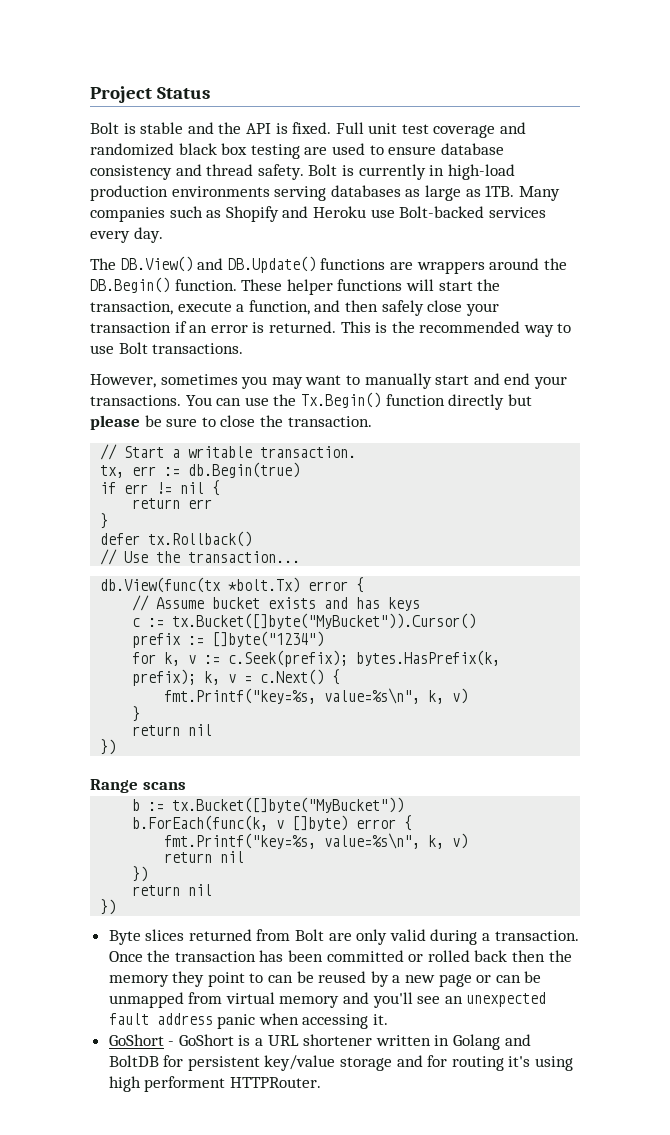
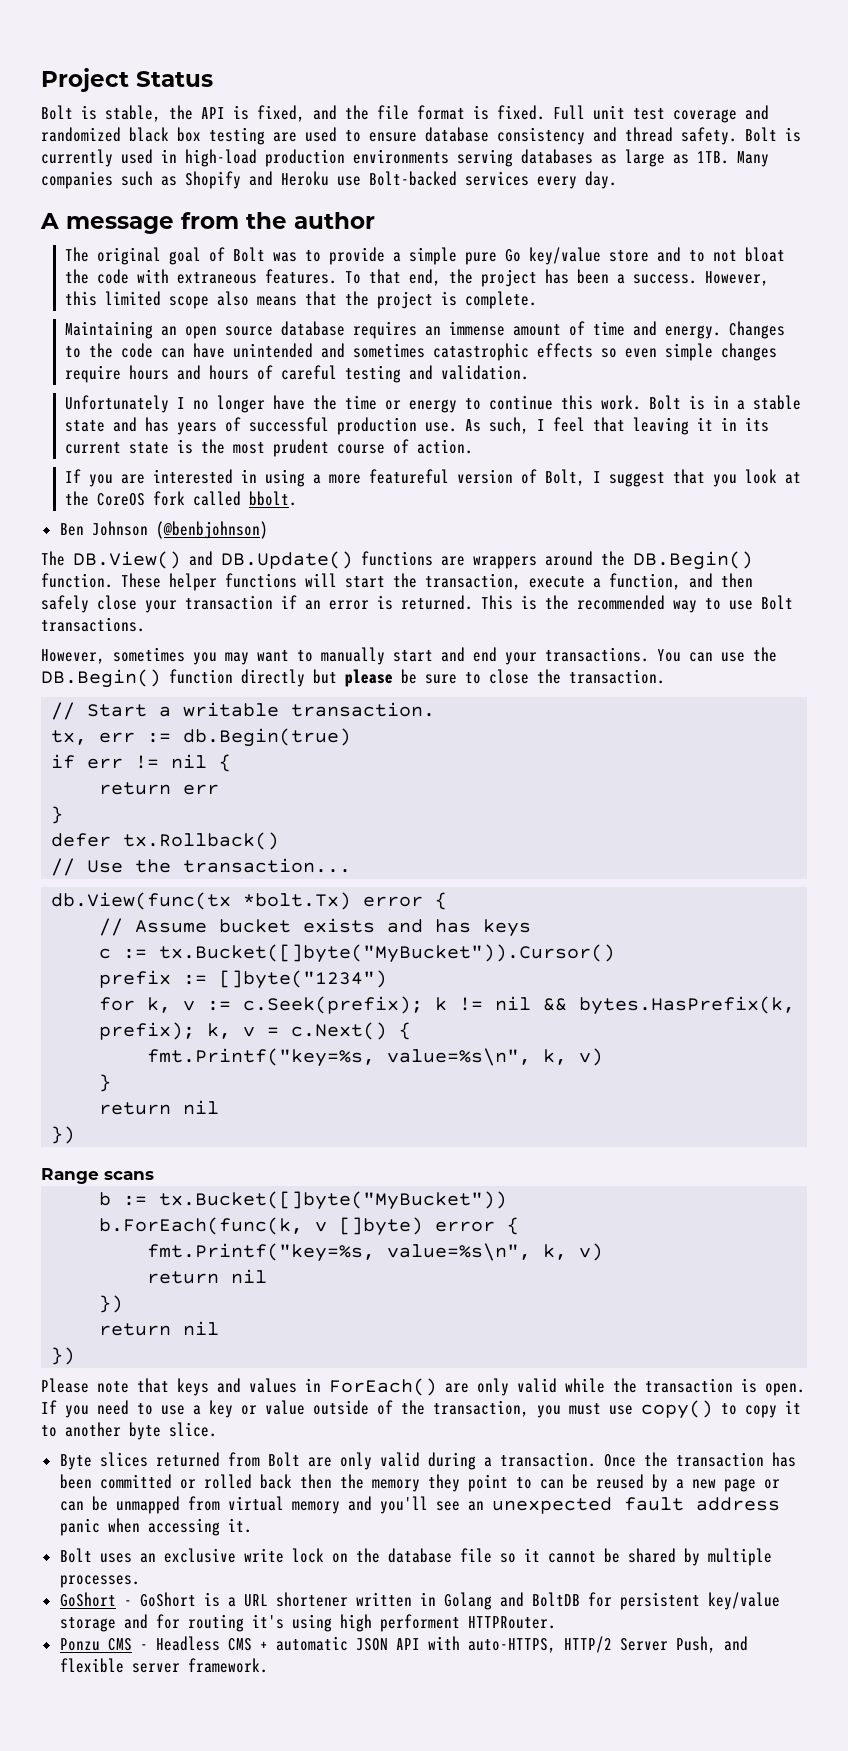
- Bolt is stable and the API is fixed.
+ Bolt is stable, the API is fixed, and the file format is fixed.
- Bolt is currently in high-load production environments serving databases as large as 1TB.
+ Bolt is currently used in high-load production environments serving databases as large as 1TB.
+ A message from the author
+ The original goal of Bolt was to provide a simple pure Go key/value store and to not bloat the code with extraneous features. To that end, the project has been a success. However, this limited scope also means that the project is complete.
+ Maintaining an open source database requires an immense amount of time and energy. Changes to the code can have unintended and sometimes catastrophic effects so even simple changes require hours and hours of careful testing and validation.
+ Unfortunately I no longer have the time or energy to continue this work. Bolt is in a stable state and has years of successful production use. As such, I feel that leaving it in its current state is the most prudent course of action.
+ If you are interested in using a more featureful version of Bolt, I suggest that you look at the CoreOS fork called bbolt.
+ Ben Johnson (@benbjohnson)
- You can use the Tx.Begin() function directly but please be sure to close the transaction.
+ You can use the DB.Begin() function directly but please be sure to close the transaction.
- for k, v := c.Seek(prefix); bytes.HasPrefix(k, prefix); k, v = c.Next() {
+ for k, v := c.Seek(prefix); k != nil && bytes.HasPrefix(k, prefix); k, v = c.Next() {
+ Please note that keys and values in ForEach() are only valid while the transaction is open. If you need to use a key or value outside of the transaction, you must use copy() to copy it to another byte slice.
+ Bolt uses an exclusive write lock on the database file so it cannot be shared by multiple processes.
+ Ponzu CMS - Headless CMS + automatic JSON API with auto-HTTPS, HTTP/2 Server Push, and flexible server framework.

